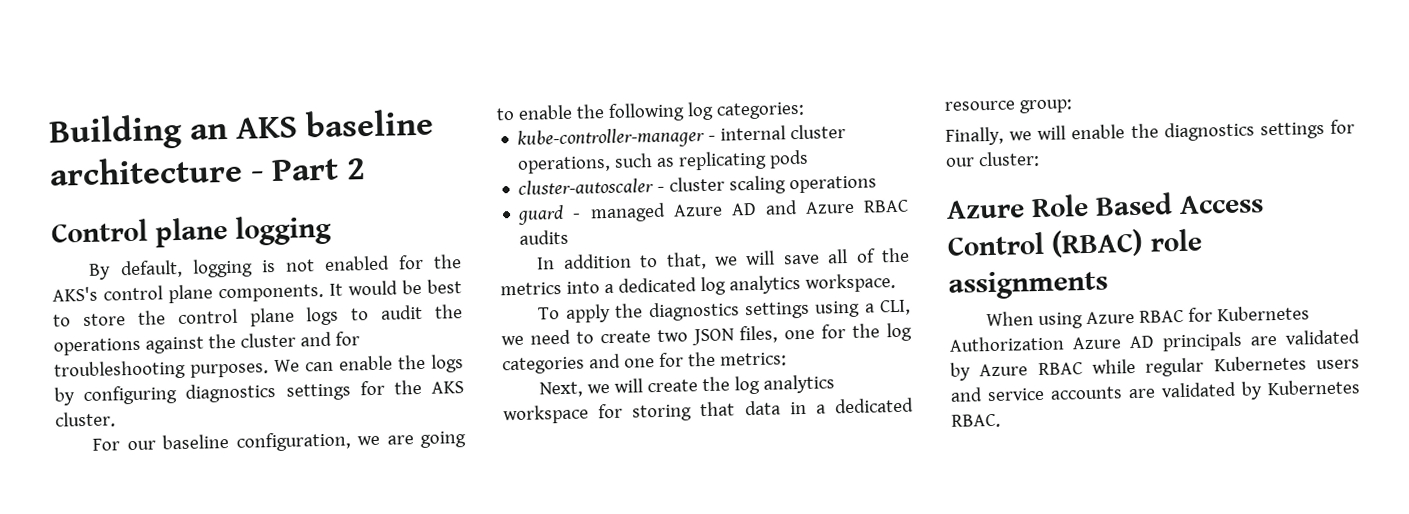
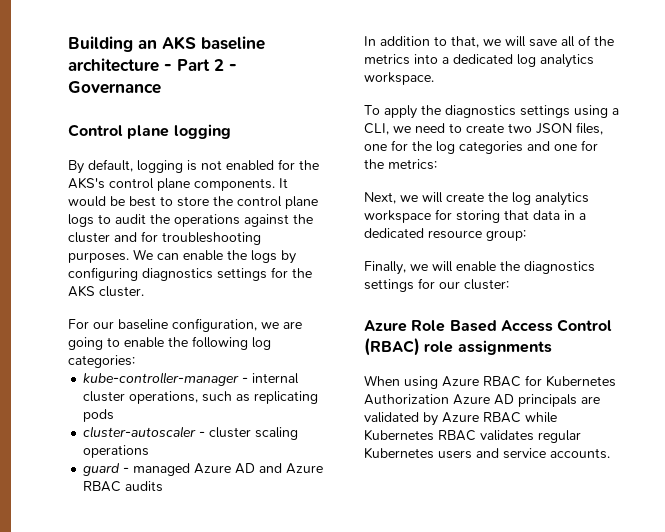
- Building an AKS baseline architecture - Part 2
+ Building an AKS baseline architecture - Part 2 - Governance
- When using Azure RBAC for Kubernetes Authorization Azure AD principals are validated by Azure RBAC while regular Kubernetes users and service accounts are validated by Kubernetes RBAC.
+ When using Azure RBAC for Kubernetes Authorization Azure AD principals are validated by Azure RBAC while Kubernetes RBAC validates regular Kubernetes users and service accounts.

